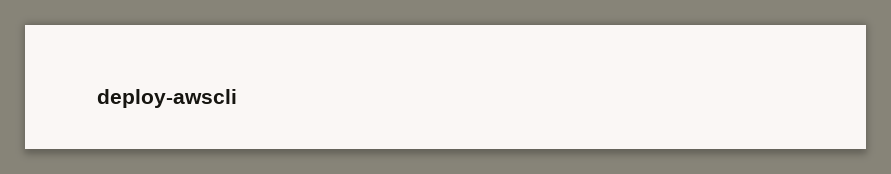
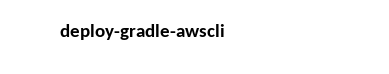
- deploy-awscli
+ deploy-gradle-awscli

